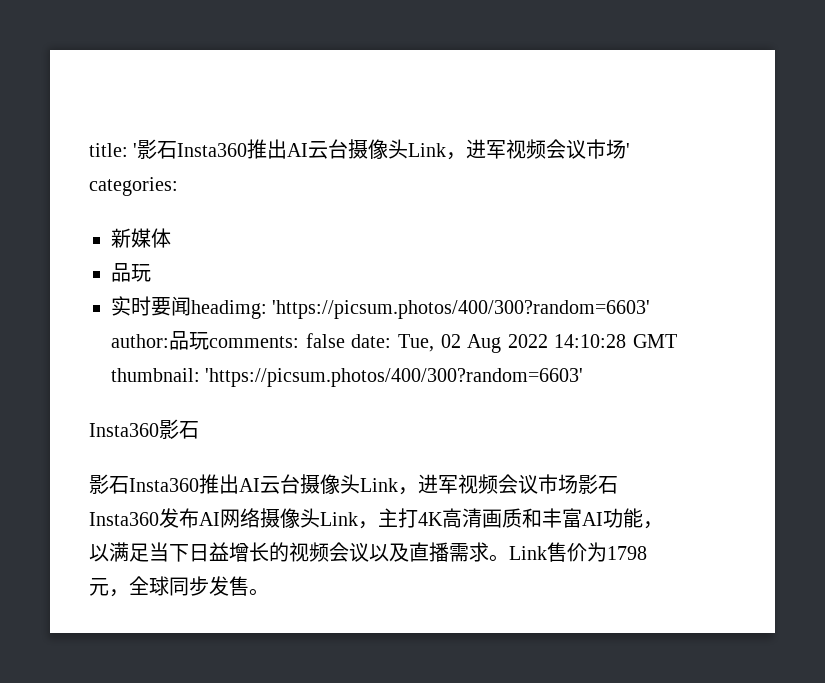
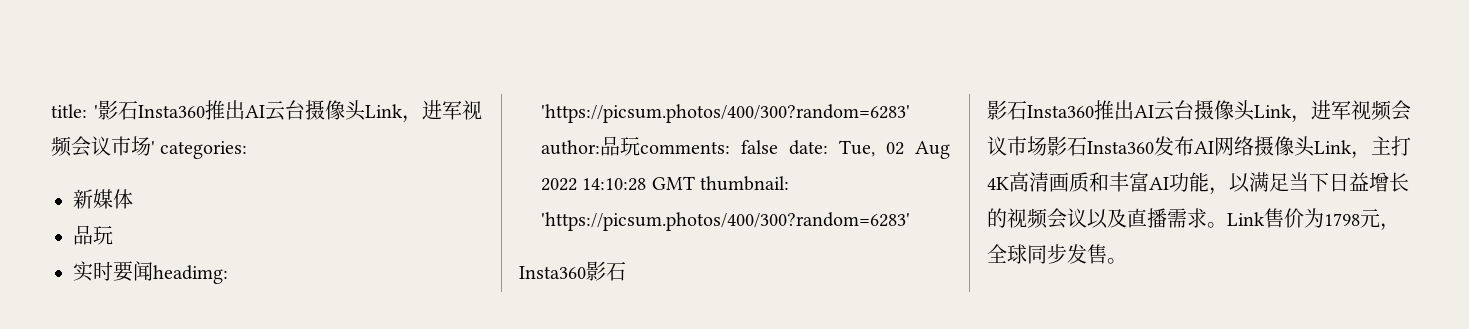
- 实时要闻headimg: 'https://picsum.photos/400/300?random=6603' author:品玩comments: false date: Tue, 02 Aug 2022 14:10:28 GMT thumbnail: 'https://picsum.photos/400/300?random=6603'
+ 实时要闻headimg: 'https://picsum.photos/400/300?random=6283' author:品玩comments: false date: Tue, 02 Aug 2022 14:10:28 GMT thumbnail: 'https://picsum.photos/400/300?random=6283'

